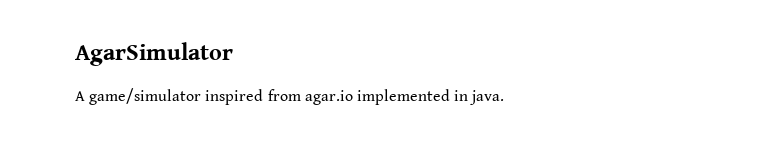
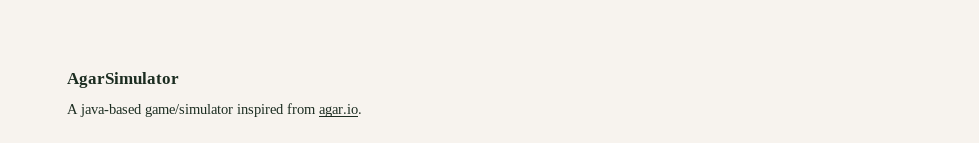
- A game/simulator inspired from agar.io implemented in java.
+ A java-based game/simulator inspired from agar.io.

